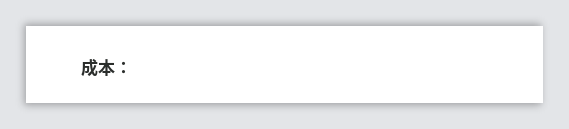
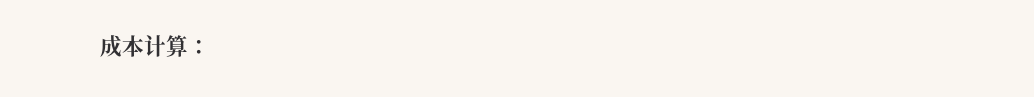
- 成本：
+ 成本计算：

